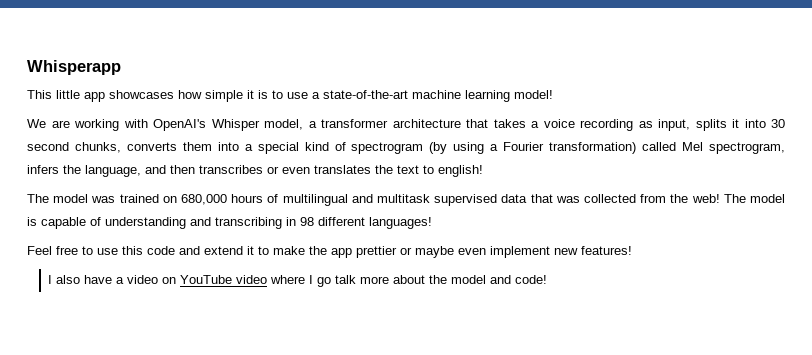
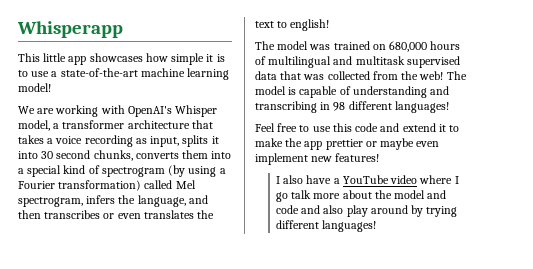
- I also have a video on YouTube video where I go talk more about the model and code!
+ I also have a YouTube video where I go talk more about the model and code and also play around by trying different languages!

